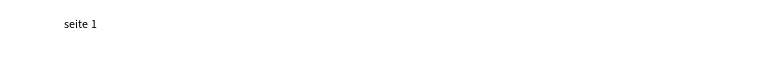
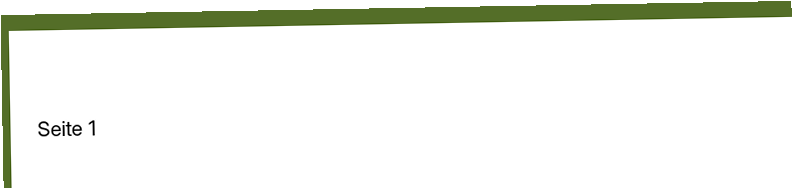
- seite 1
+ Seite 1

